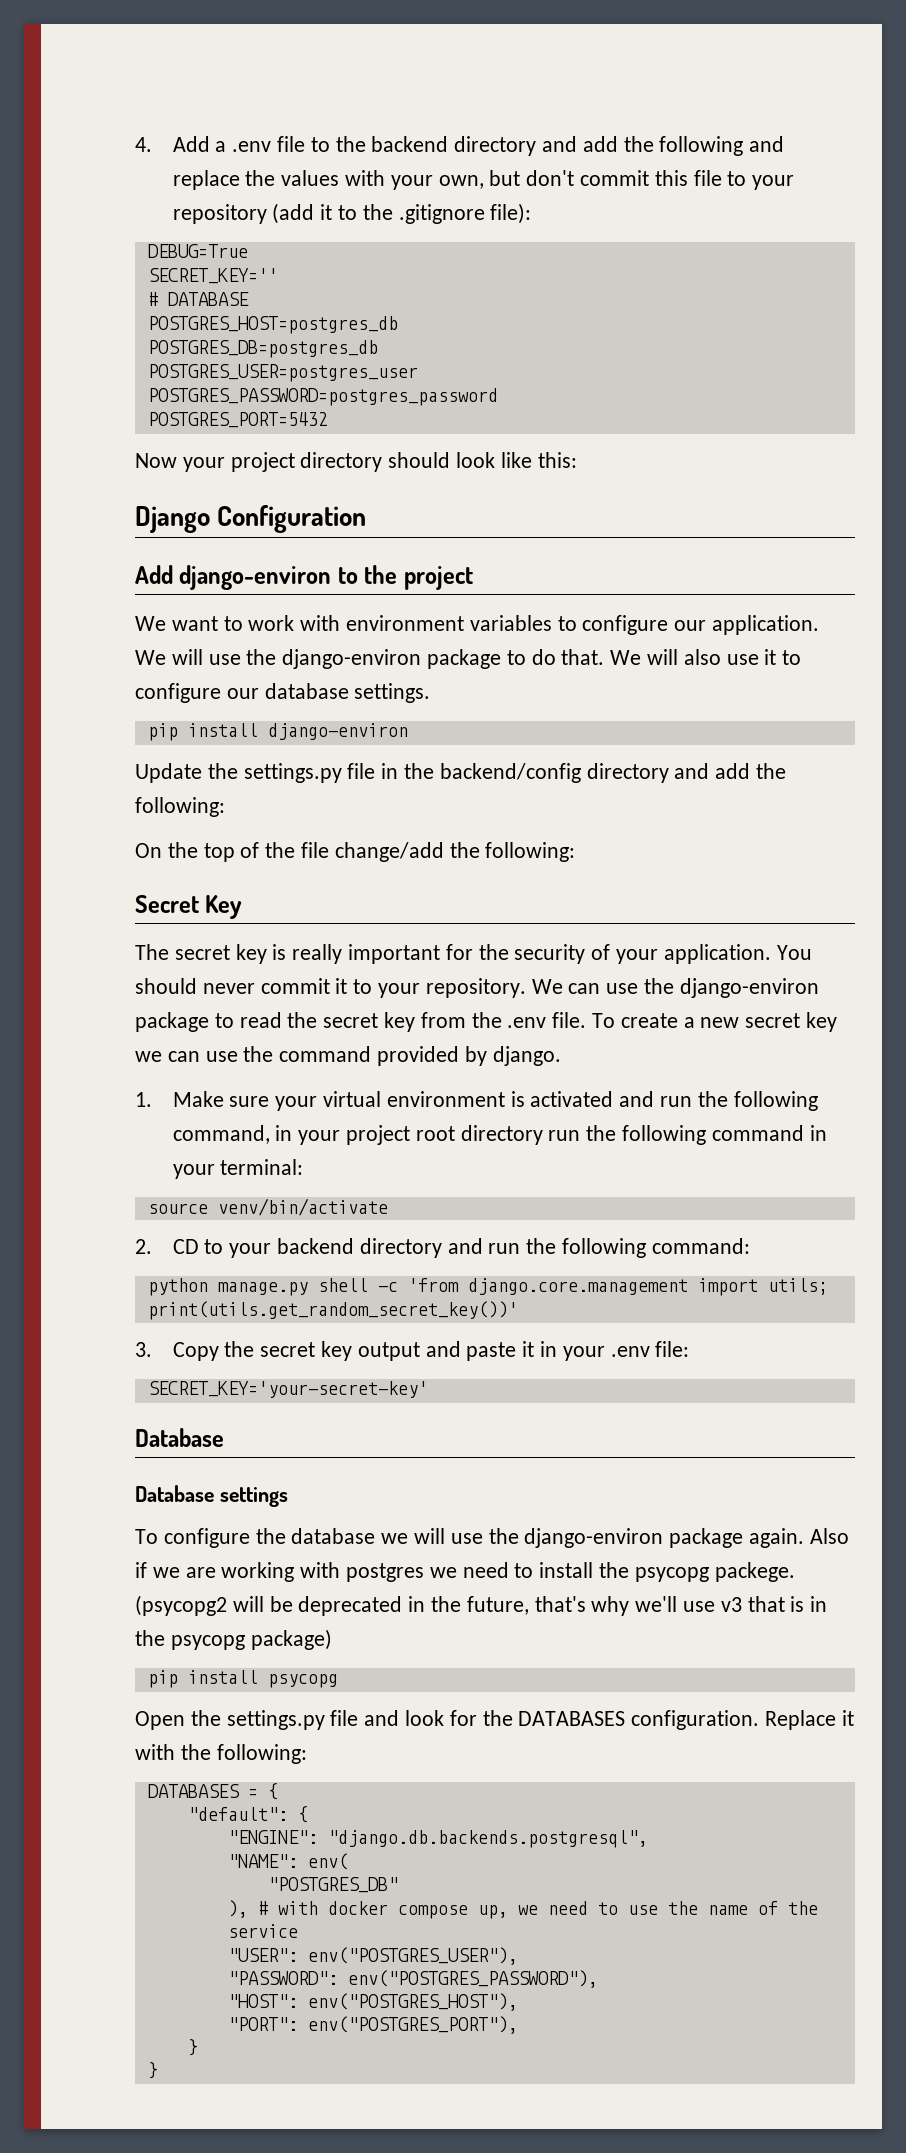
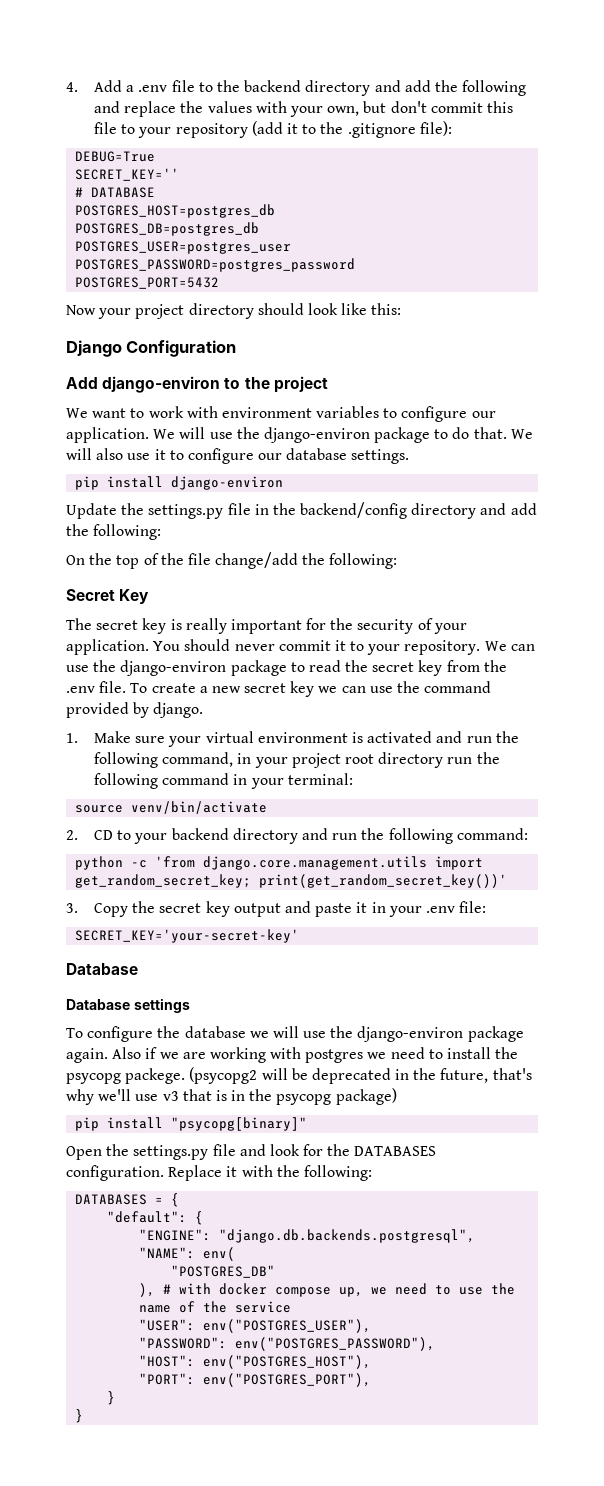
- python manage.py shell -c 'from django.core.management import utils; print(utils.get_random_secret_key())'
+ python -c 'from django.core.management.utils import get_random_secret_key; print(get_random_secret_key())'
- pip install psycopg
+ pip install "psycopg[binary]"

